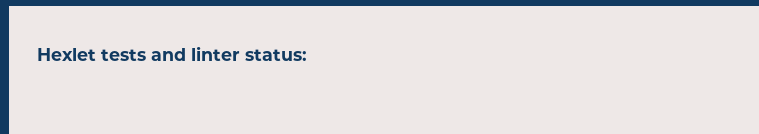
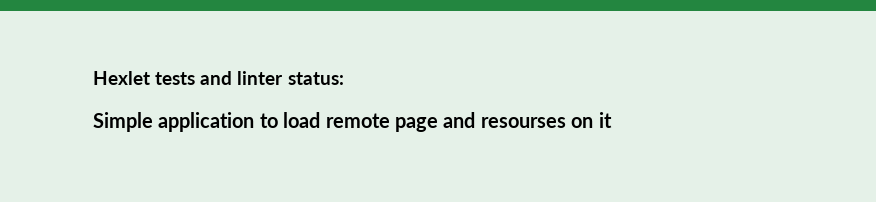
+ Simple application to load remote page and resourses on it

